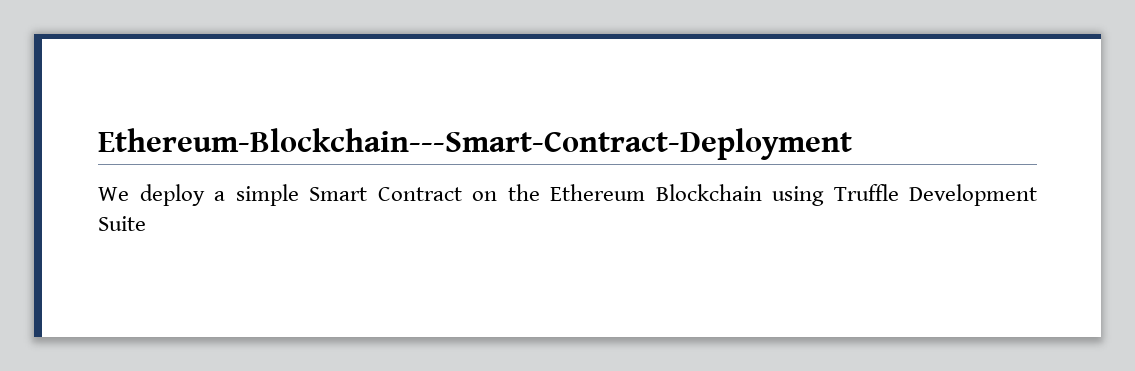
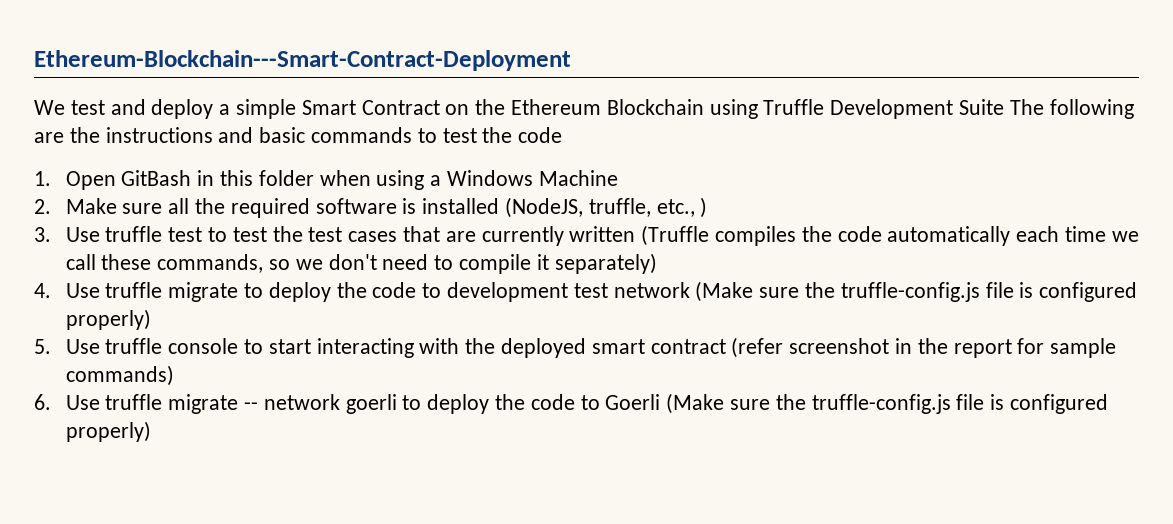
- We deploy a simple Smart Contract on the Ethereum Blockchain using Truffle Development Suite
+ We test and deploy a simple Smart Contract on the Ethereum Blockchain using Truffle Development Suite The following are the instructions and basic commands to test the code
+ 1. Open GitBash in this folder when using a Windows Machine
+ 2. Make sure all the required software is installed (NodeJS, truffle, etc., )
+ 3. Use truffle test to test the test cases that are currently written (Truffle compiles the code automatically each time we call these commands, so we don't need to compile it separately)
+ 4. Use truffle migrate to deploy the code to development test network (Make sure the truffle-config.js file is configured properly)
+ 5. Use truffle console to start interacting with the deployed smart contract (refer screenshot in the report for sample commands)
+ 6. Use truffle migrate -- network goerli to deploy the code to Goerli (Make sure the truffle-config.js file is configured properly)

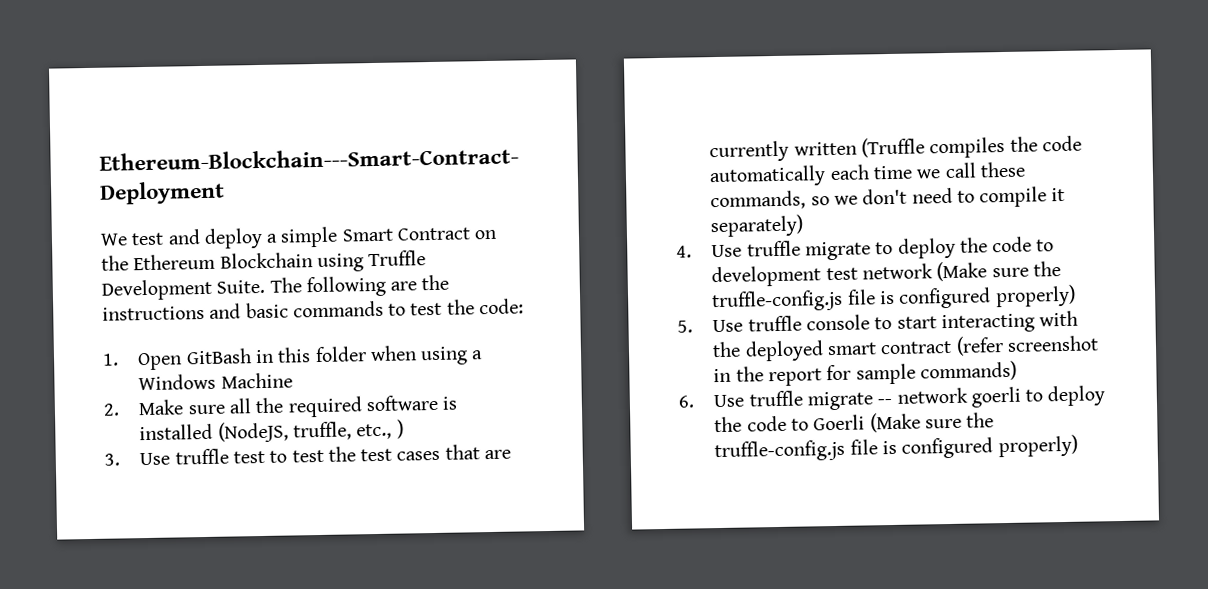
- We test and deploy a simple Smart Contract on the Ethereum Blockchain using Truffle Development Suite The following are the instructions and basic commands to test the code
+ We test and deploy a simple Smart Contract on the Ethereum Blockchain using Truffle Development Suite. The following are the instructions and basic commands to test the code:

